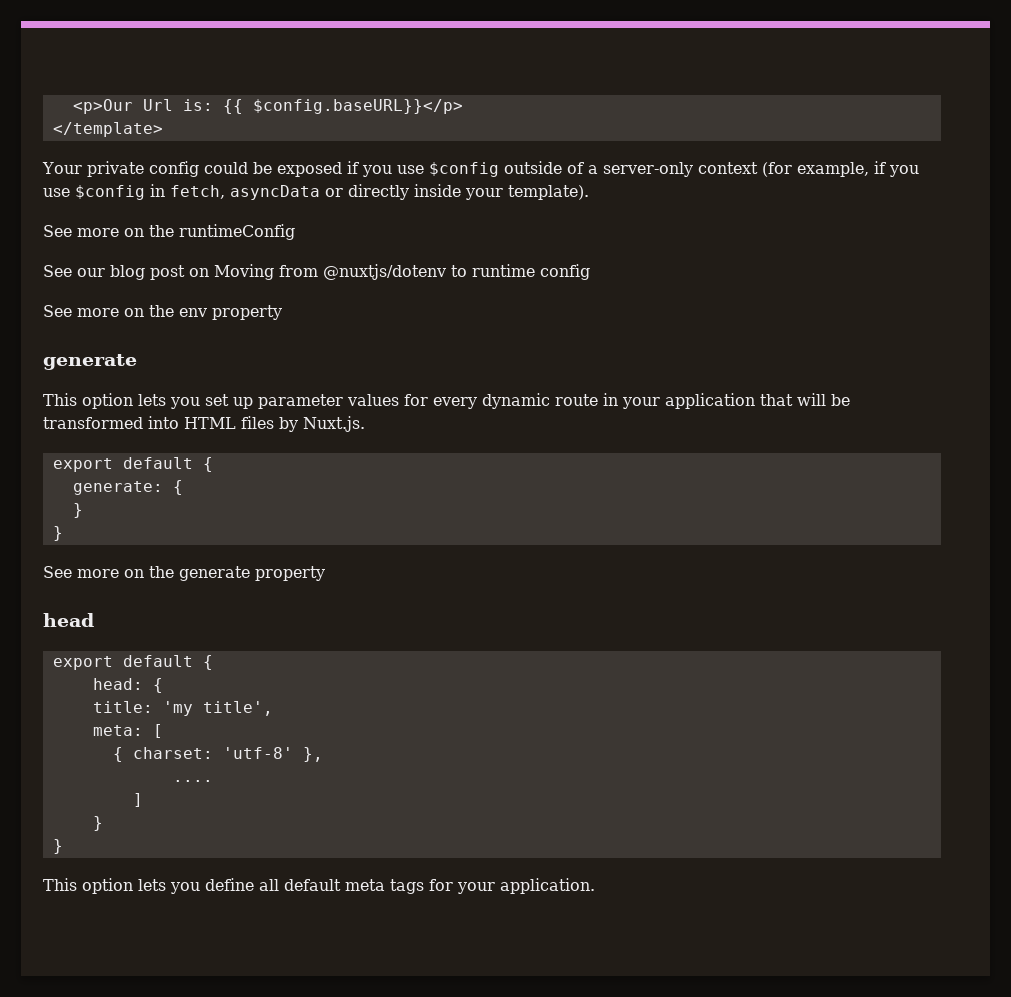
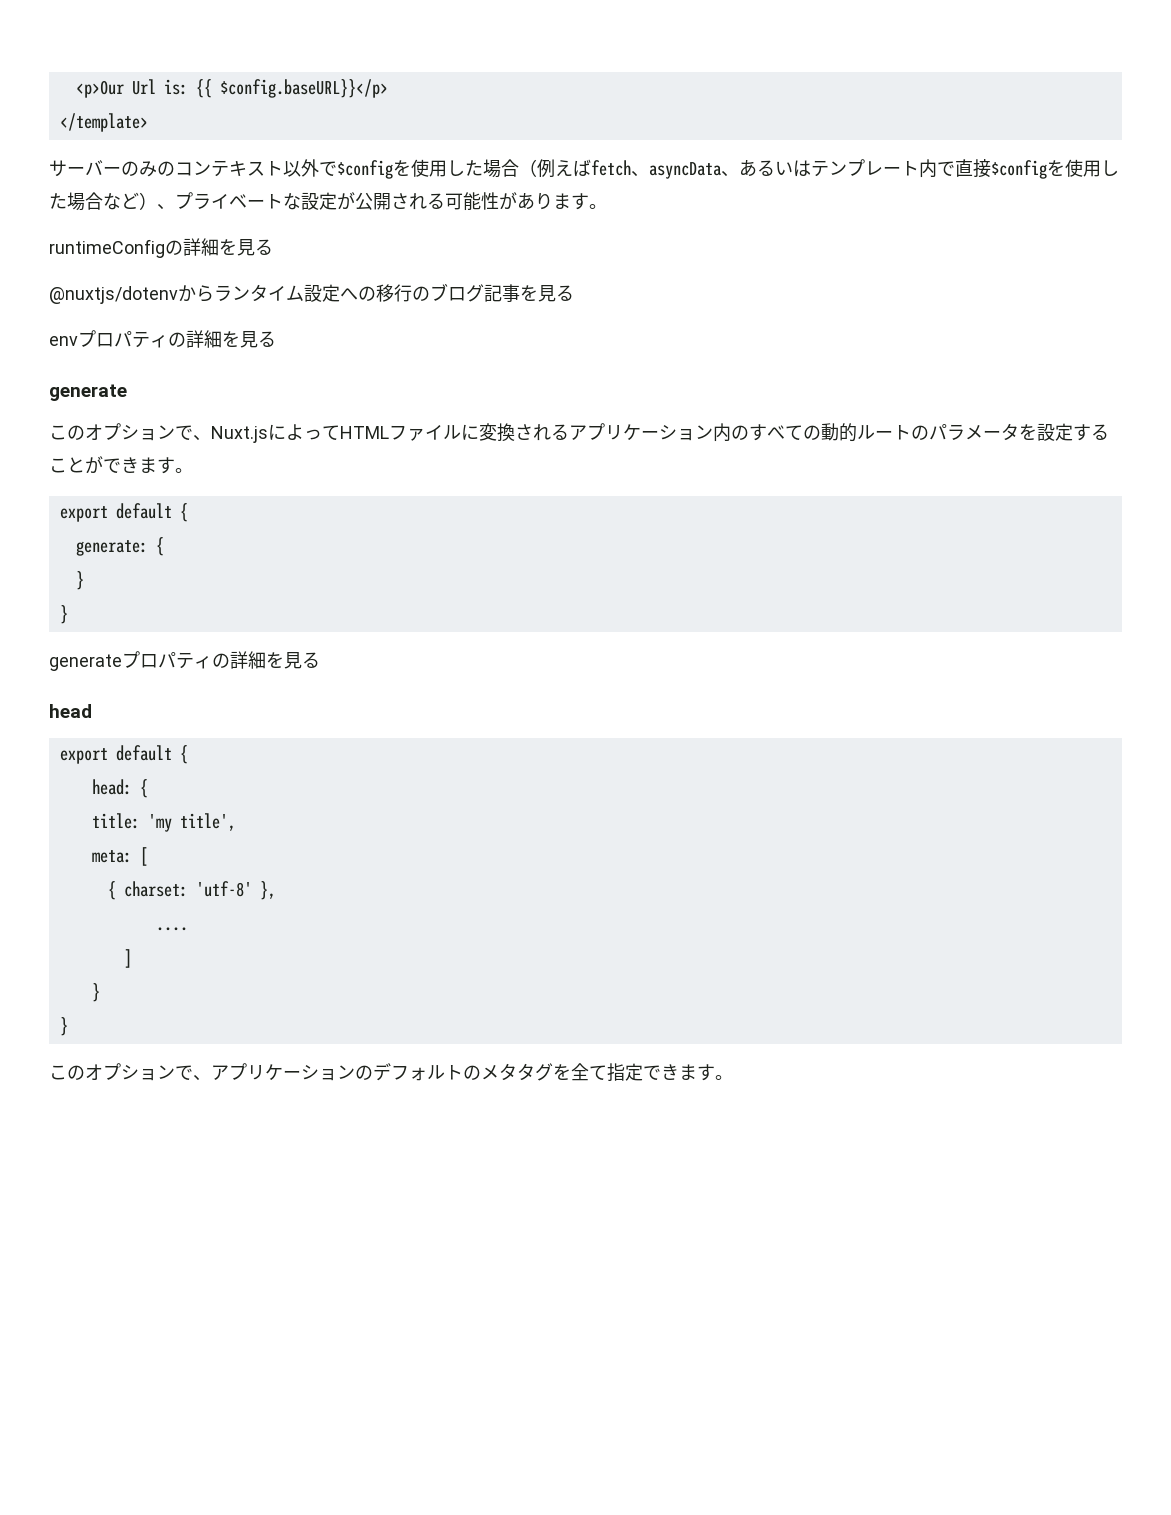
- Your private config could be exposed if you use $config outside of a server-only context (for example, if you use $config in fetch, asyncData or directly inside your template).
- See more on the runtimeConfig
- See our blog post on Moving from @nuxtjs/dotenv to runtime config
- See more on the env property
+ サーバーのみのコンテキスト以外で$configを使用した場合（例えばfetch、asyncData、あるいはテンプレート内で直接$configを使用した場合など）、プライベートな設定が公開される可能性があります。
+ runtimeConfigの詳細を見る
+ @nuxtjs/dotenvからランタイム設定への移行のブログ記事を見る
+ envプロパティの詳細を見る
  generate
- This option lets you set up parameter values for every dynamic route in your application that will be transformed into HTML files by Nuxt.js.
+ このオプションで、Nuxt.jsによってHTMLファイルに変換されるアプリケーション内のすべての動的ルートのパラメータを設定することができます。
- See more on the generate property
+ generateプロパティの詳細を見る
- This option lets you define all default meta tags for your application.
+ このオプションで、アプリケーションのデフォルトのメタタグを全て指定できます。

